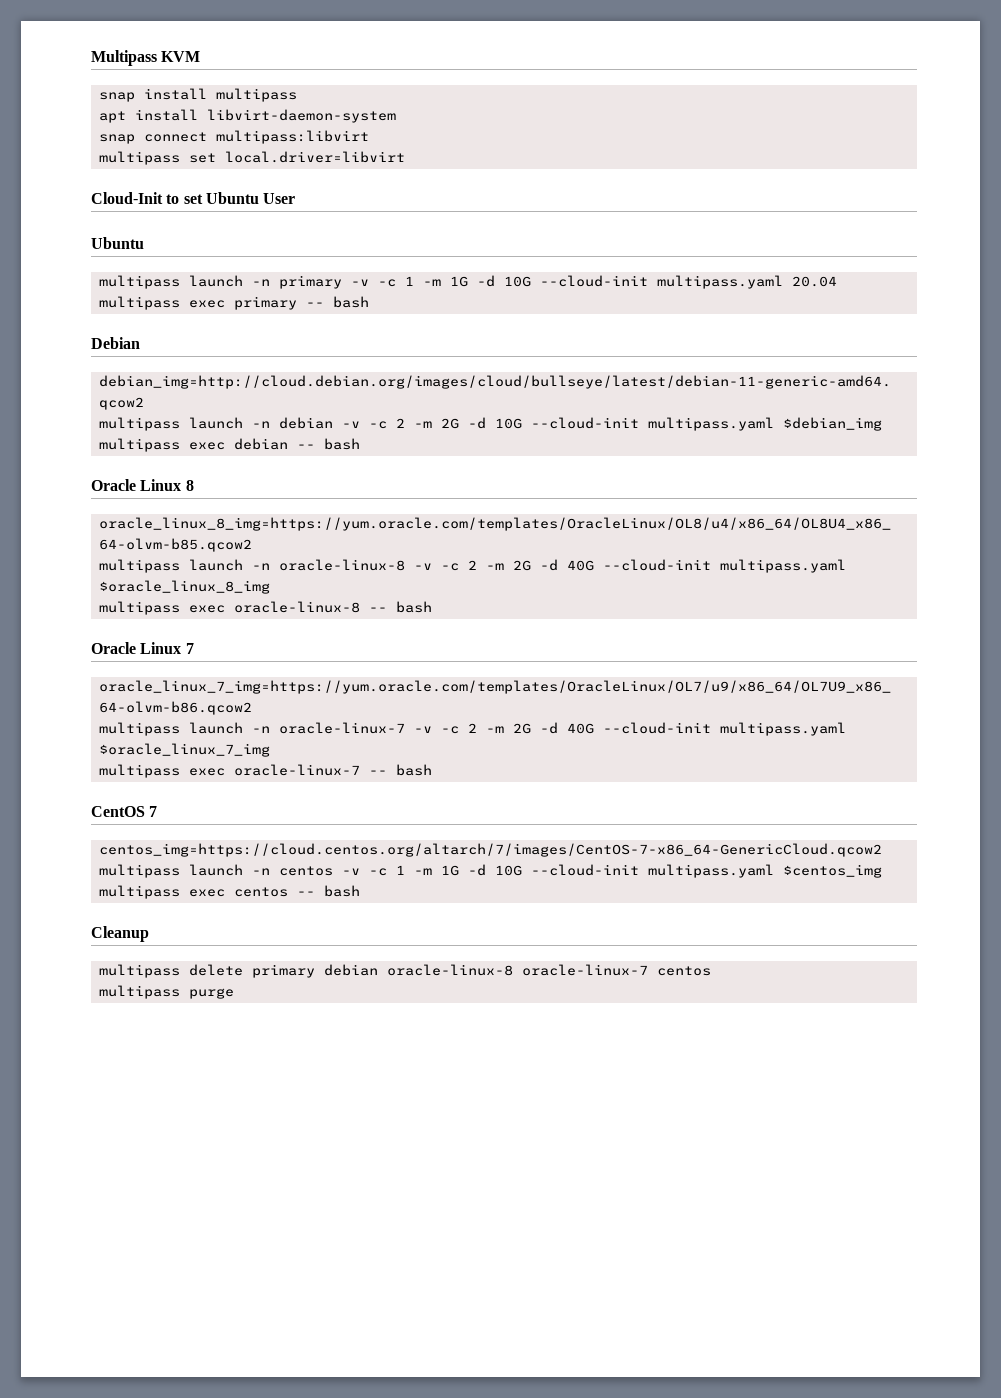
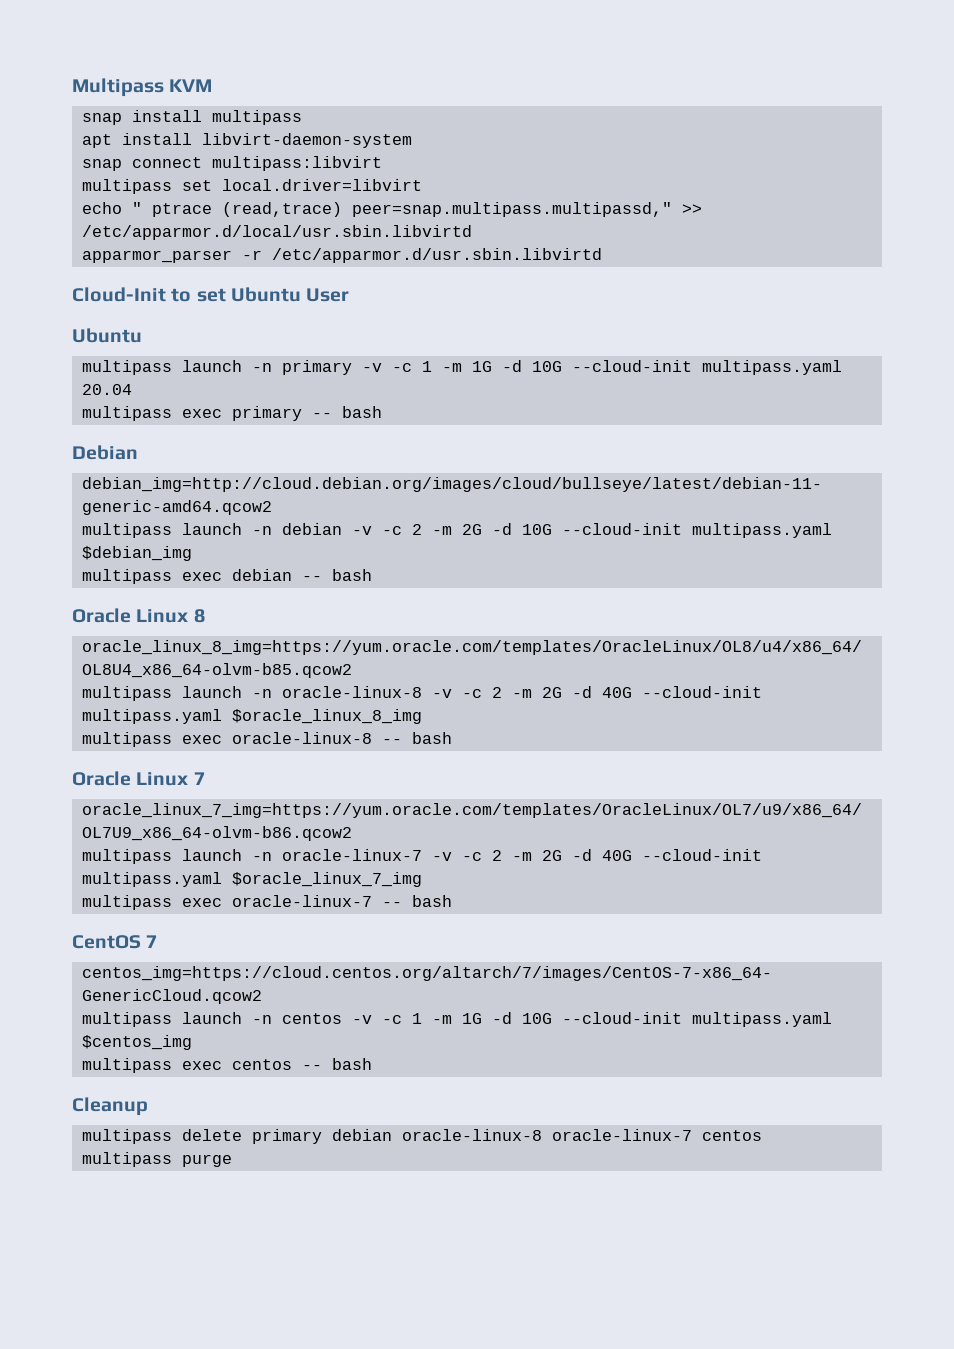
+ echo " ptrace (read,trace) peer=snap.multipass.multipassd," >> /etc/apparmor.d/local/usr.sbin.libvirtd
+ apparmor_parser -r /etc/apparmor.d/usr.sbin.libvirtd

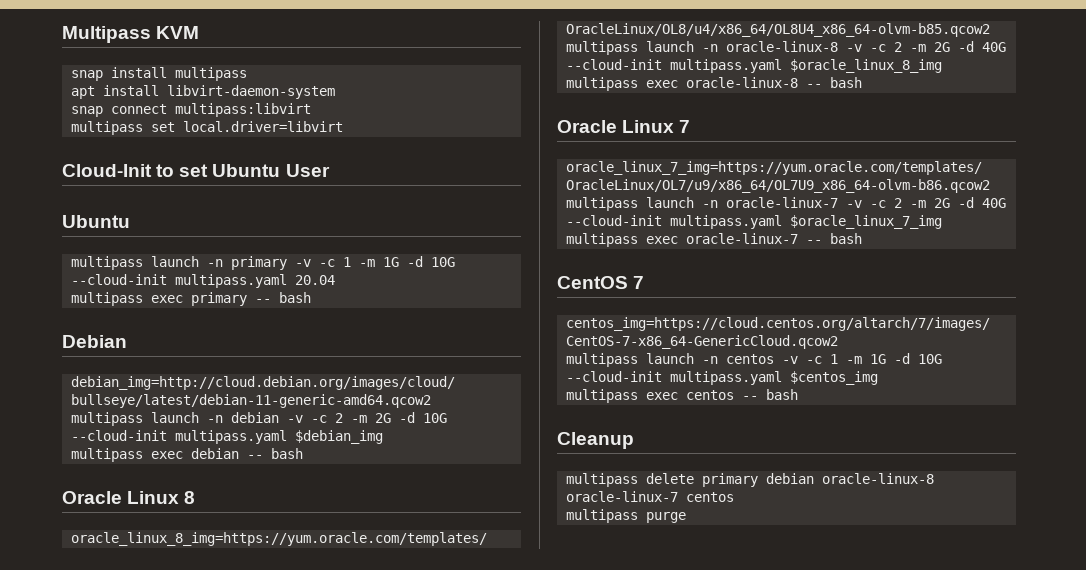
- echo " ptrace (read,trace) peer=snap.multipass.multipassd," >> /etc/apparmor.d/local/usr.sbin.libvirtd
- apparmor_parser -r /etc/apparmor.d/usr.sbin.libvirtd

